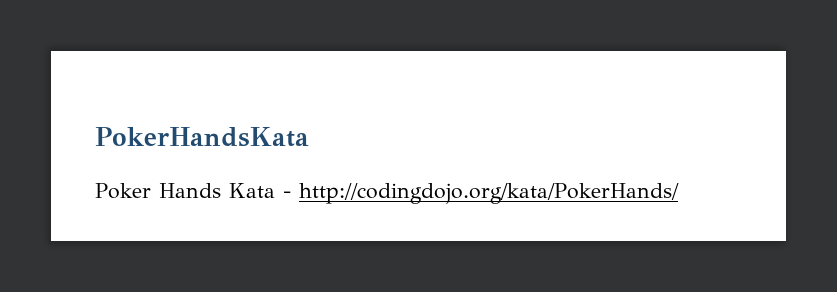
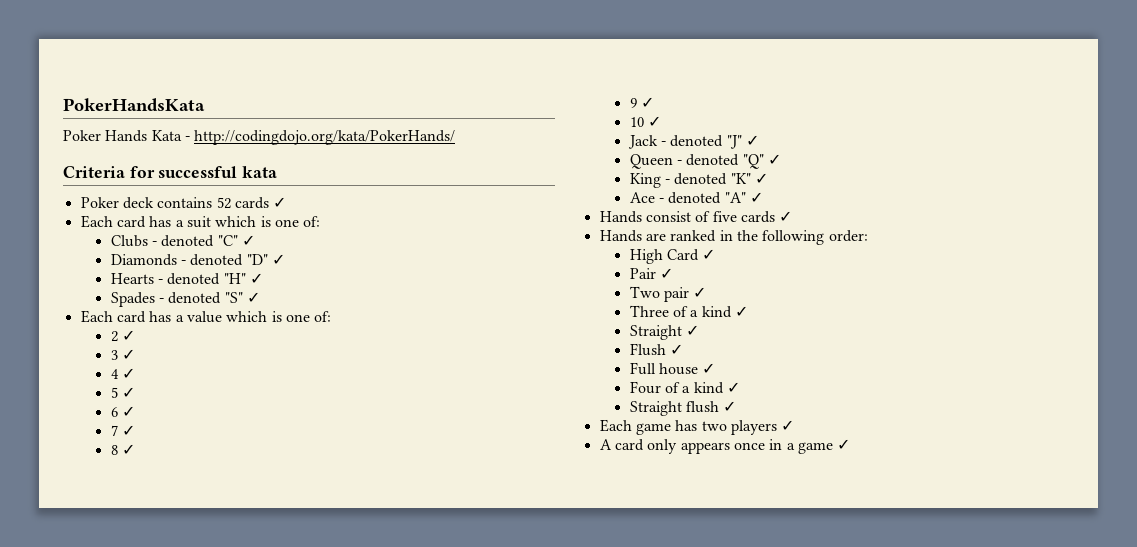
+ Criteria for successful kata
+ Poker deck contains 52 cards ✓
+ Each card has a suit which is one of:
+ Clubs - denoted "C" ✓
+ Diamonds - denoted "D" ✓
+ Hearts - denoted "H" ✓
+ Spades - denoted "S" ✓
+ Each card has a value which is one of:
+ 2 ✓
+ 3 ✓
+ 4 ✓
+ 5 ✓
+ 6 ✓
+ 7 ✓
+ 8 ✓
+ 9 ✓
+ 10 ✓
+ Jack - denoted "J" ✓
+ Queen - denoted "Q" ✓
+ King - denoted "K" ✓
+ Ace - denoted "A" ✓
+ Hands consist of five cards ✓
+ Hands are ranked in the following order:
+ High Card ✓
+ Pair ✓
+ Two pair ✓
+ Three of a kind ✓
+ Straight ✓
+ Flush ✓
+ Full house ✓
+ Four of a kind ✓
+ Straight flush ✓
+ Each game has two players ✓
+ A card only appears once in a game ✓

